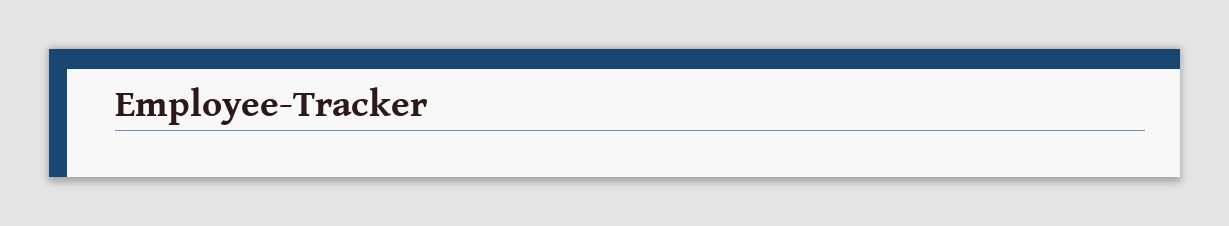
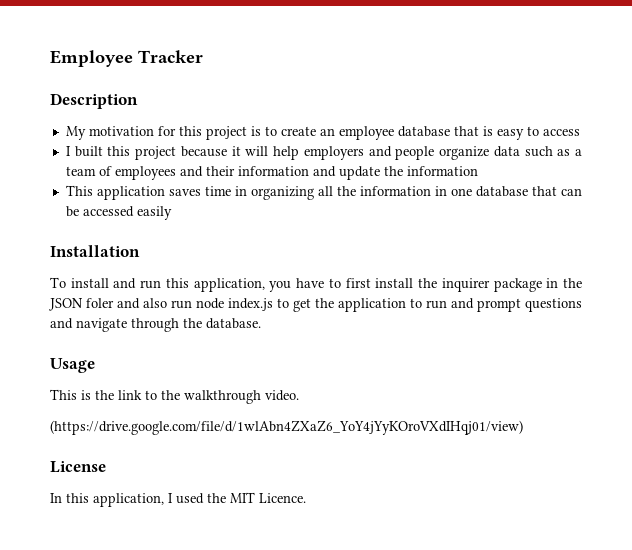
- Employee-Tracker
+ Employee Tracker
+ Description
+ My motivation for this project is to create an employee database that is easy to access
+ I built this project because it will help employers and people organize data such as a team of employees and their information and update the information
+ This application saves time in organizing all the information in one database that can be accessed easily
+ Installation
+ To install and run this application, you have to first install the inquirer package in the JSON foler and also run node index.js to get the application to run and prompt questions and navigate through the database.
+ Usage
+ This is the link to the walkthrough video.
+ (https://drive.google.com/file/d/1wlAbn4ZXaZ6_YoY4jYyKOroVXdIHqj01/view)
+ License
+ In this application, I used the MIT Licence.

